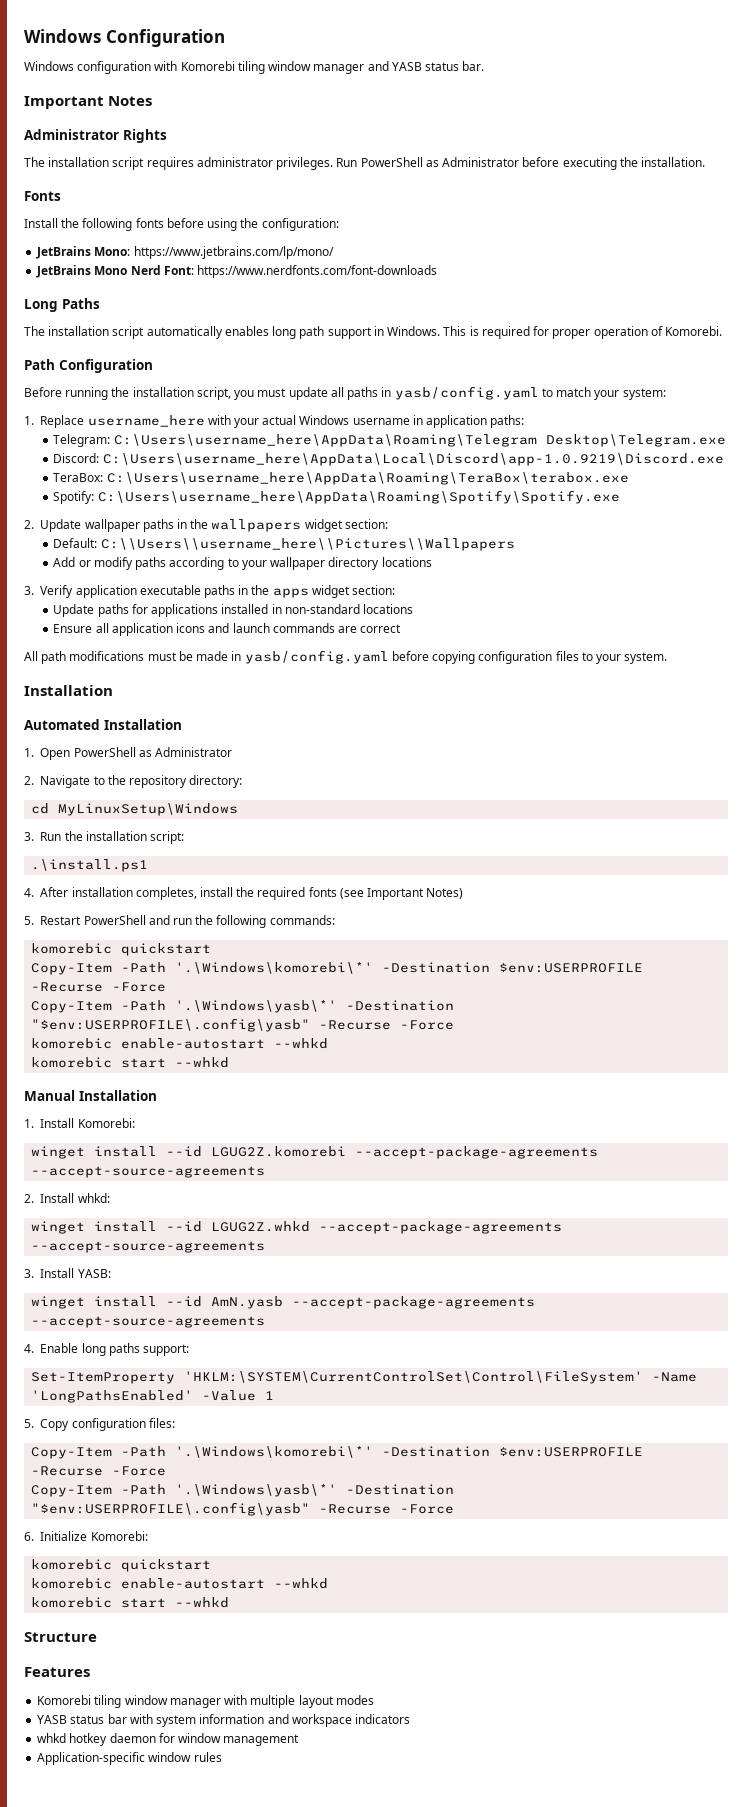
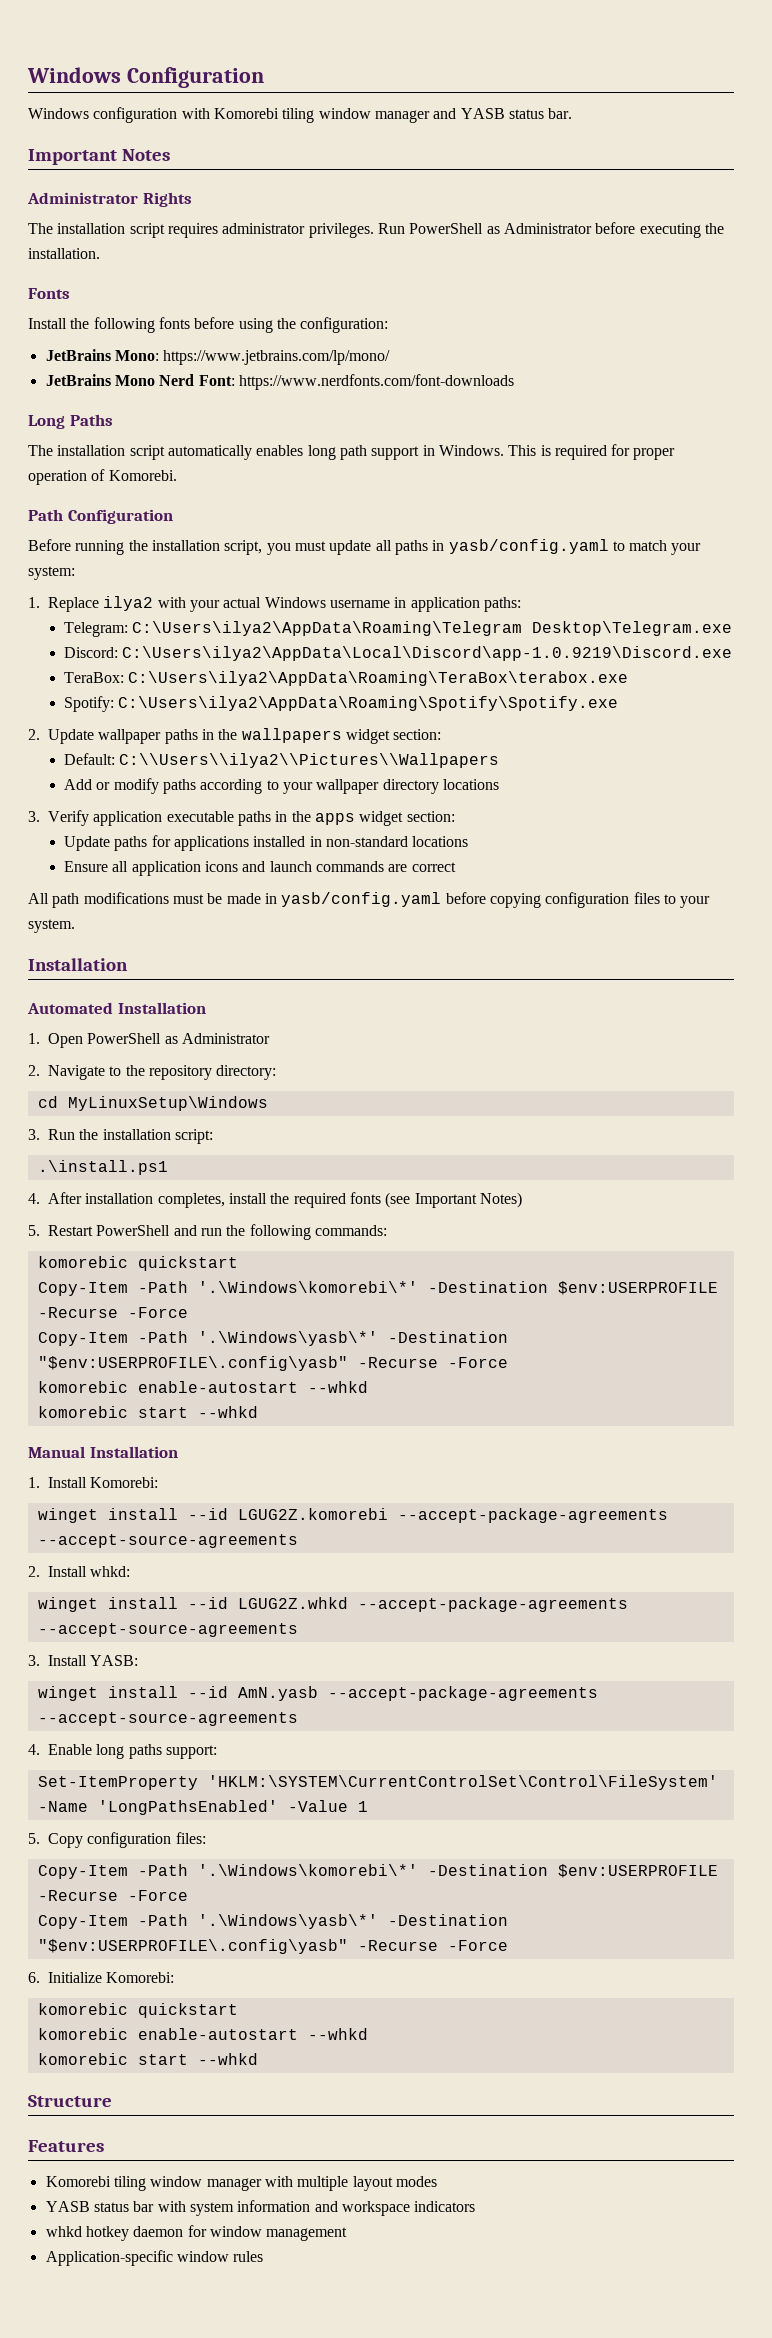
- 1. Replace username_here with your actual Windows username in application paths:
+ 1. Replace ilya2 with your actual Windows username in application paths:
- Telegram: C:\Users\username_here\AppData\Roaming\Telegram Desktop\Telegram.exe
+ Telegram: C:\Users\ilya2\AppData\Roaming\Telegram Desktop\Telegram.exe
- Discord: C:\Users\username_here\AppData\Local\Discord\app-1.0.9219\Discord.exe
+ Discord: C:\Users\ilya2\AppData\Local\Discord\app-1.0.9219\Discord.exe
- TeraBox: C:\Users\username_here\AppData\Roaming\TeraBox\terabox.exe
+ TeraBox: C:\Users\ilya2\AppData\Roaming\TeraBox\terabox.exe
- Spotify: C:\Users\username_here\AppData\Roaming\Spotify\Spotify.exe
+ Spotify: C:\Users\ilya2\AppData\Roaming\Spotify\Spotify.exe
- Default: C:\\Users\\username_here\\Pictures\\Wallpapers
+ Default: C:\\Users\\ilya2\\Pictures\\Wallpapers

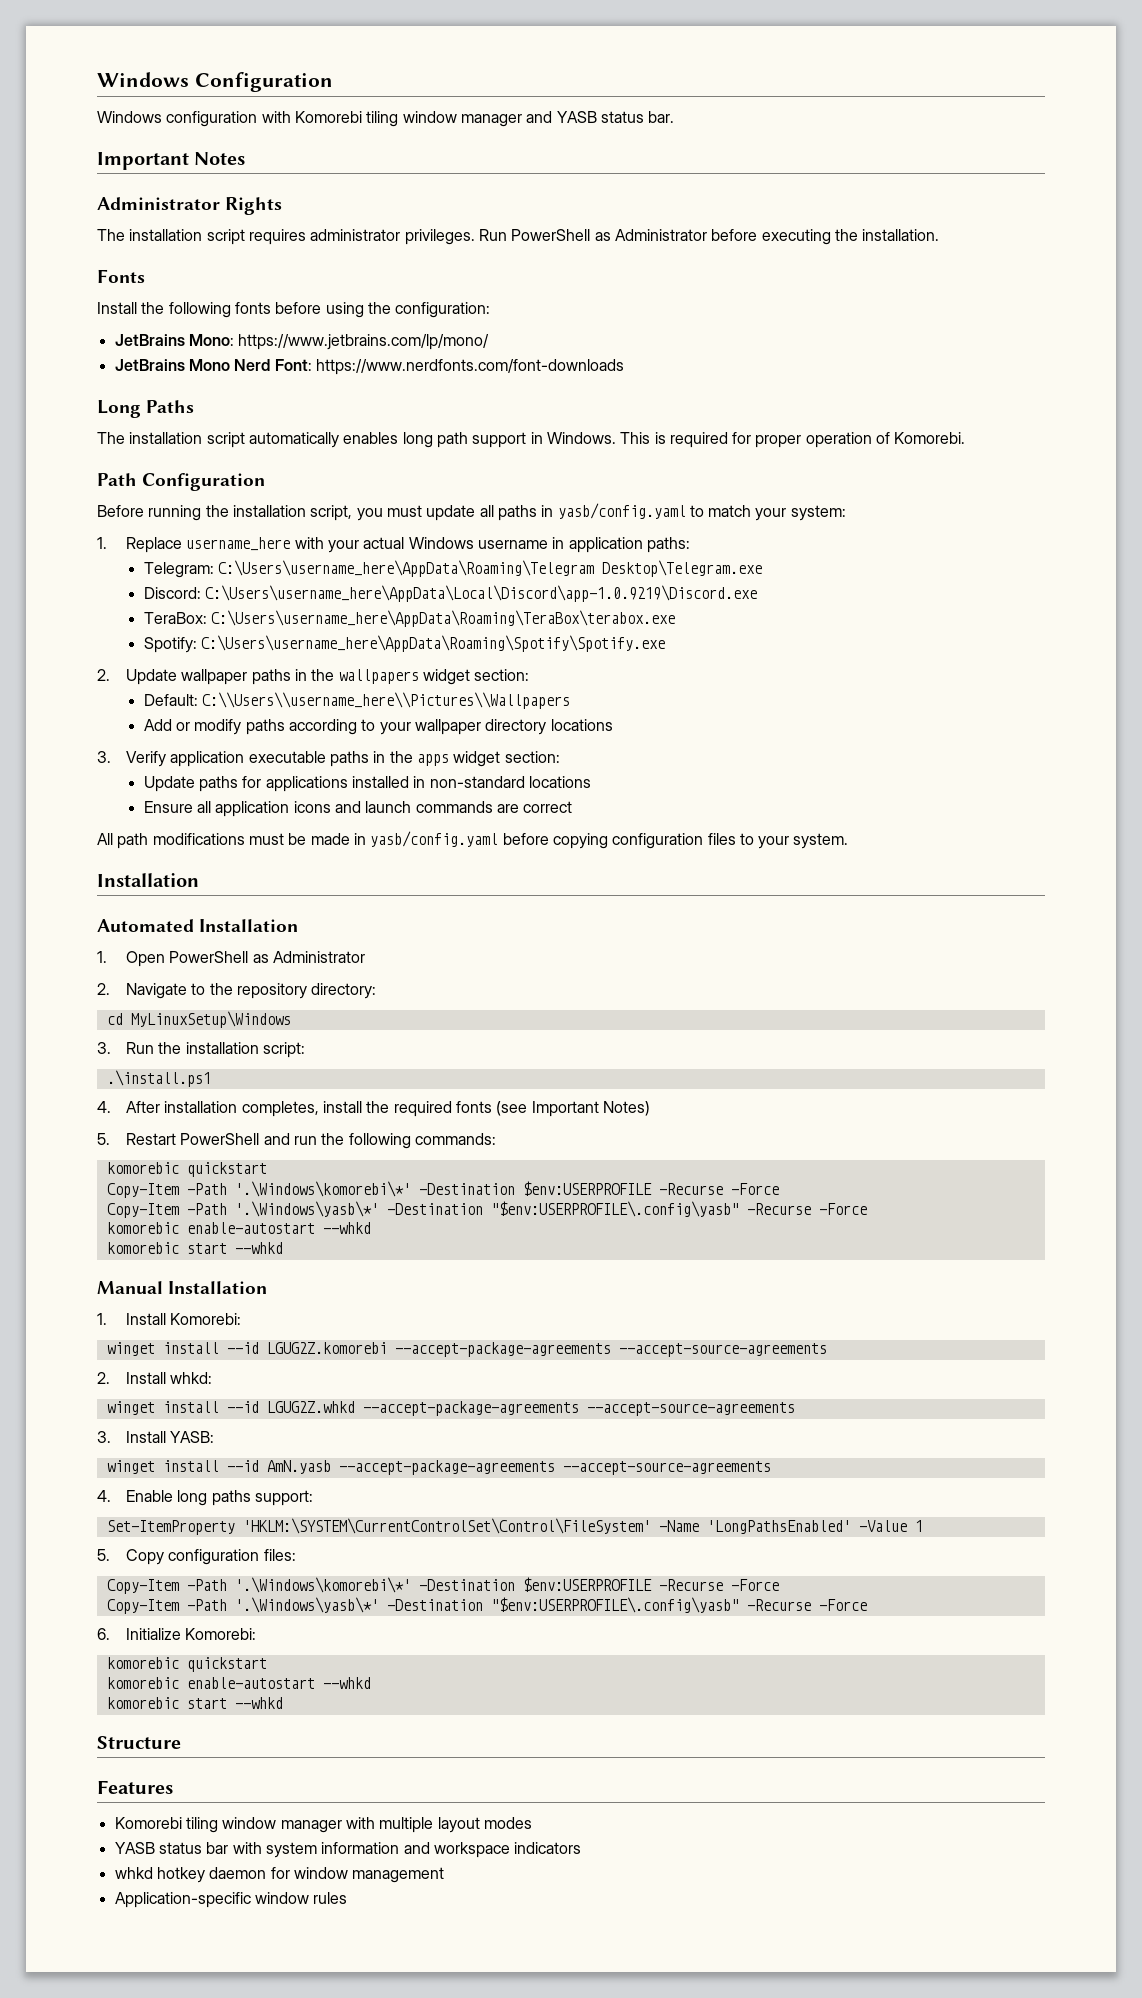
- 1. Replace ilya2 with your actual Windows username in application paths:
+ 1. Replace username_here with your actual Windows username in application paths:
- Telegram: C:\Users\ilya2\AppData\Roaming\Telegram Desktop\Telegram.exe
+ Telegram: C:\Users\username_here\AppData\Roaming\Telegram Desktop\Telegram.exe
- Discord: C:\Users\ilya2\AppData\Local\Discord\app-1.0.9219\Discord.exe
+ Discord: C:\Users\username_here\AppData\Local\Discord\app-1.0.9219\Discord.exe
- TeraBox: C:\Users\ilya2\AppData\Roaming\TeraBox\terabox.exe
+ TeraBox: C:\Users\username_here\AppData\Roaming\TeraBox\terabox.exe
- Spotify: C:\Users\ilya2\AppData\Roaming\Spotify\Spotify.exe
+ Spotify: C:\Users\username_here\AppData\Roaming\Spotify\Spotify.exe
- Default: C:\\Users\\ilya2\\Pictures\\Wallpapers
+ Default: C:\\Users\\username_here\\Pictures\\Wallpapers

